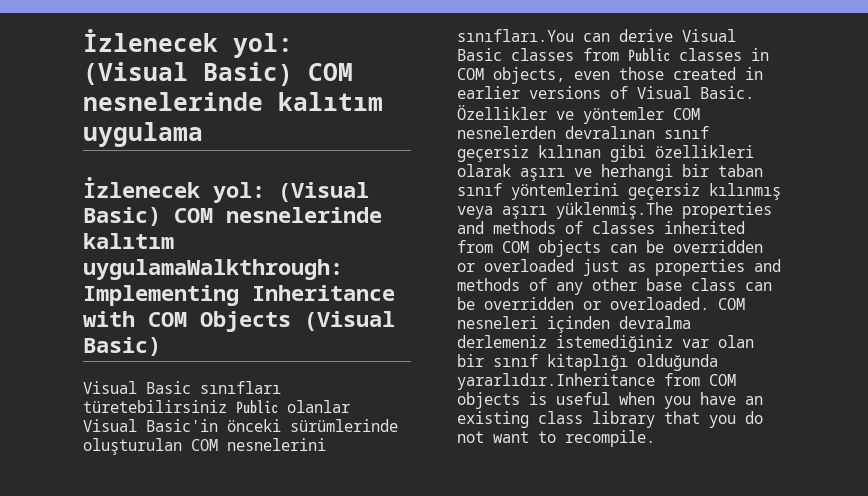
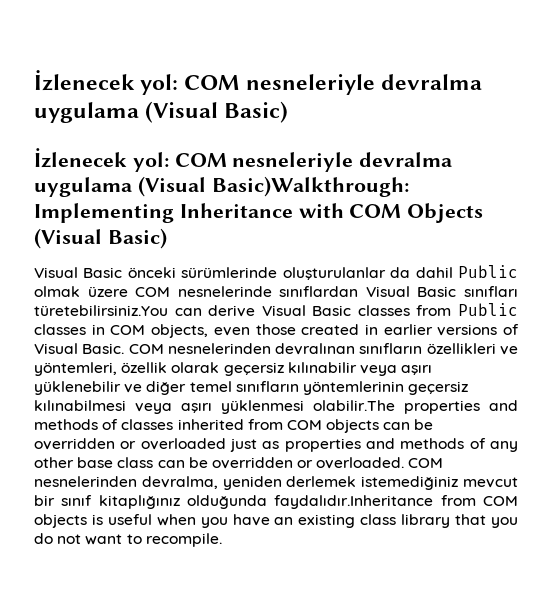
- İzlenecek yol: (Visual Basic) COM nesnelerinde kalıtım uygulama
- İzlenecek yol: (Visual Basic) COM nesnelerinde kalıtım uygulamaWalkthrough: Implementing Inheritance with COM Objects (Visual Basic)
+ İzlenecek yol: COM nesneleriyle devralma uygulama (Visual Basic)
+ İzlenecek yol: COM nesneleriyle devralma uygulama (Visual Basic)Walkthrough: Implementing Inheritance with COM Objects (Visual Basic)
- Visual Basic sınıfları türetebilirsiniz Public olanlar Visual Basic'in önceki sürümlerinde oluşturulan COM nesnelerini sınıfları.You can derive Visual Basic classes from Public classes in COM objects, even those created in earlier versions of Visual Basic.
+ Visual Basic önceki sürümlerinde oluşturulanlar da dahil Public olmak üzere COM nesnelerinde sınıflardan Visual Basic sınıfları türetebilirsiniz.You can derive Visual Basic classes from Public classes in COM objects, even those created in earlier versions of Visual Basic.
- Özellikler ve yöntemler COM nesnelerden devralınan sınıf geçersiz kılınan gibi özellikleri olarak aşırı ve herhangi bir taban sınıf yöntemlerini geçersiz kılınmış veya aşırı yüklenmiş.The properties and methods of classes inherited from COM objects can be overridden or overloaded just as properties and methods of any other base class can be overridden or overloaded.
+ COM nesnelerinden devralınan sınıfların özellikleri ve yöntemleri, özellik olarak geçersiz kılınabilir veya aşırı yüklenebilir ve diğer temel sınıfların yöntemlerinin geçersiz kılınabilmesi veya aşırı yüklenmesi olabilir.The properties and methods of classes inherited from COM objects can be overridden or overloaded just as properties and methods of any other base class can be overridden or overloaded.
- COM nesneleri içinden devralma derlemeniz istemediğiniz var olan bir sınıf kitaplığı olduğunda yararlıdır.Inheritance from COM objects is useful when you have an existing class library that you do not want to recompile.
+ COM nesnelerinden devralma, yeniden derlemek istemediğiniz mevcut bir sınıf kitaplığınız olduğunda faydalıdır.Inheritance from COM objects is useful when you have an existing class library that you do not want to recompile.

